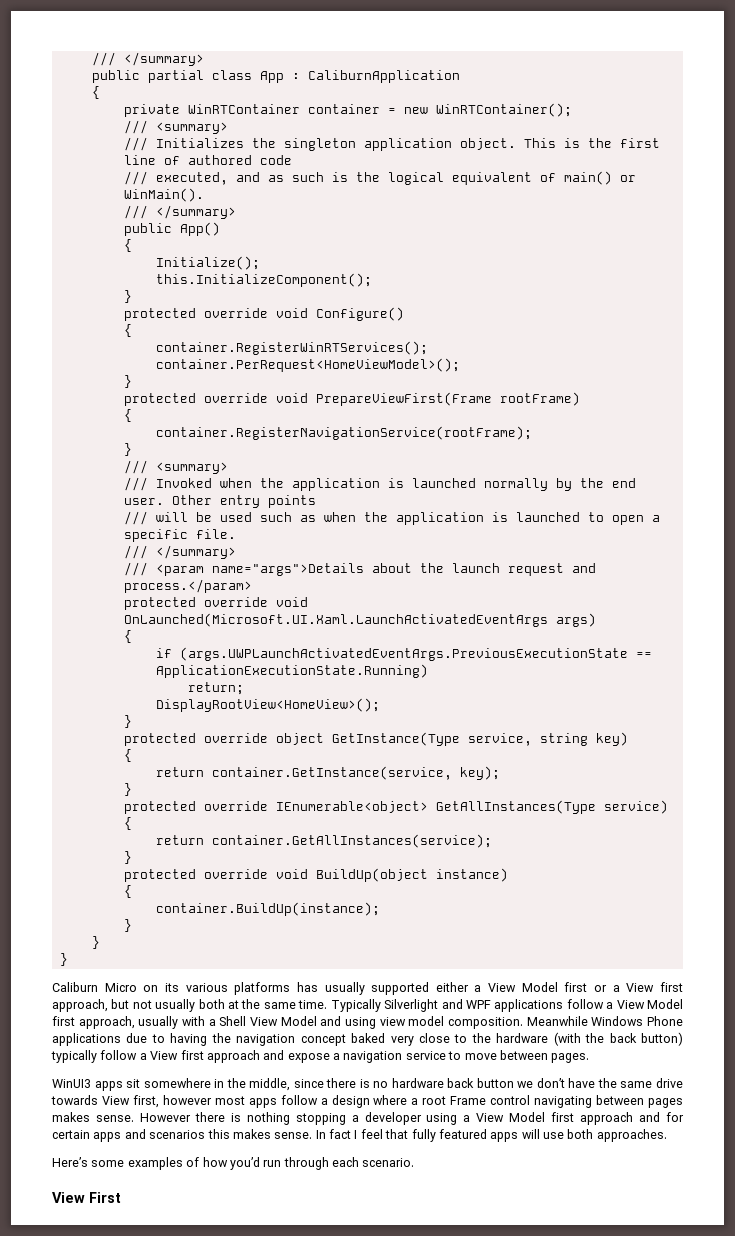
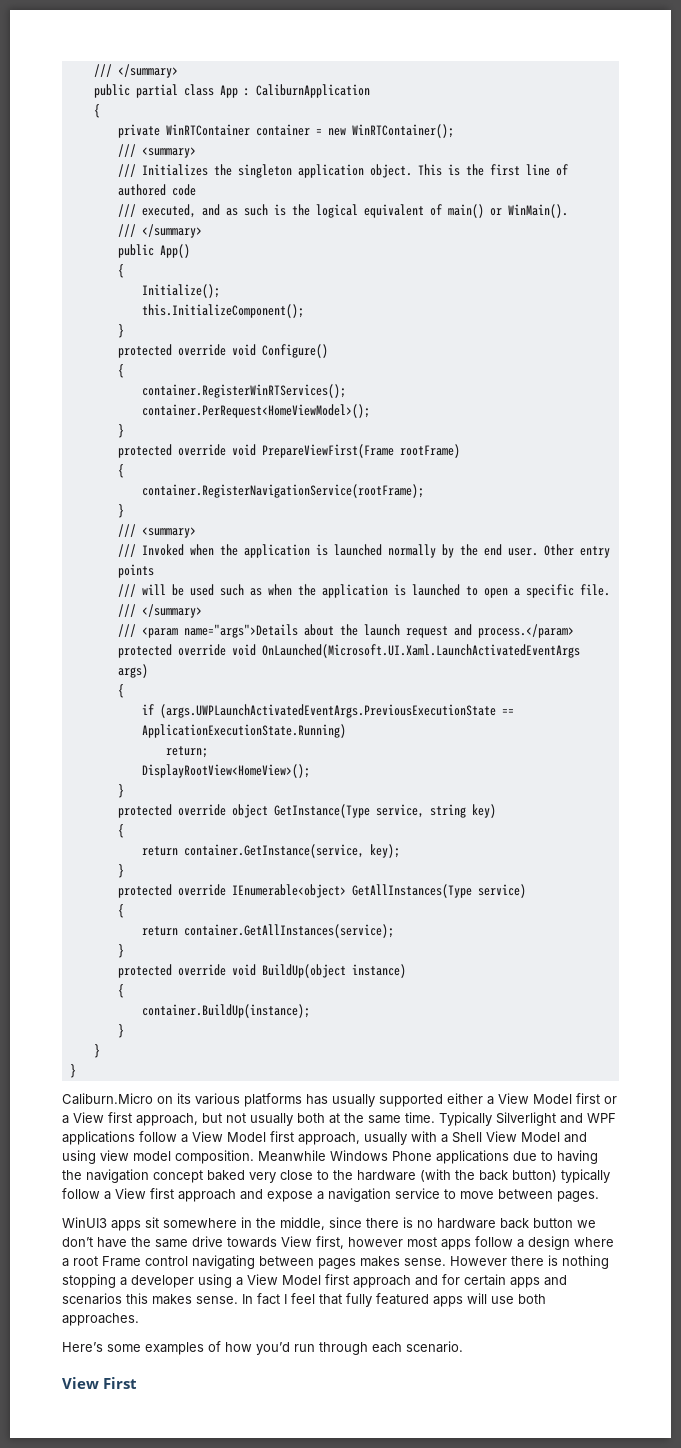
- Caliburn Micro on its various platforms has usually supported either a View Model first or a View first approach, but not usually both at the same time.
+ Caliburn.Micro on its various platforms has usually supported either a View Model first or a View first approach, but not usually both at the same time.

